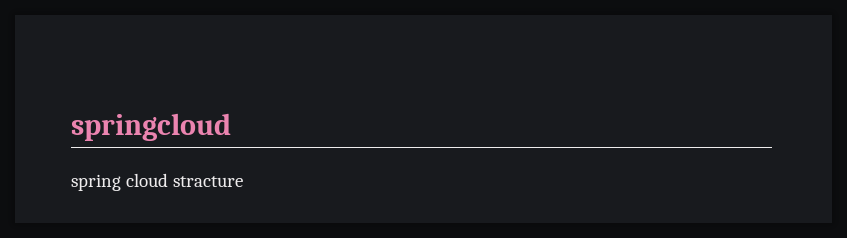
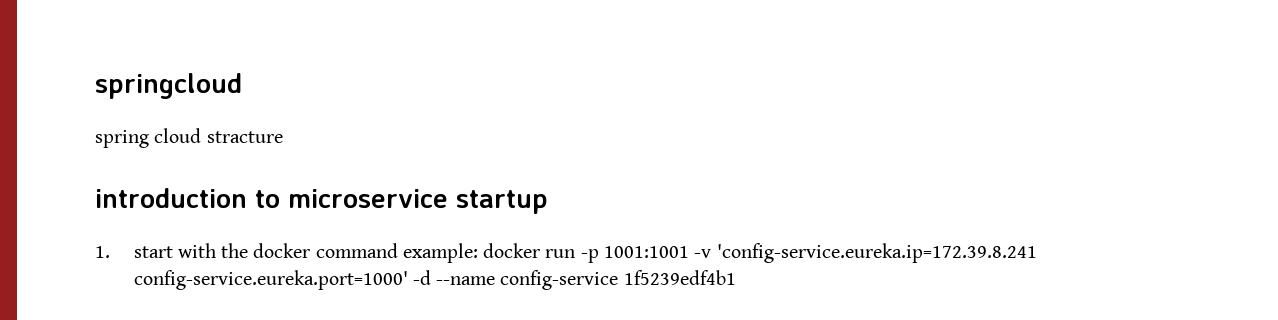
+ introduction to microservice startup
+ 1. start with the docker command example: docker run -p 1001:1001 -v 'config-service.eureka.ip=172.39.8.241 config-service.eureka.port=1000' -d --name config-service 1f5239edf4b1

